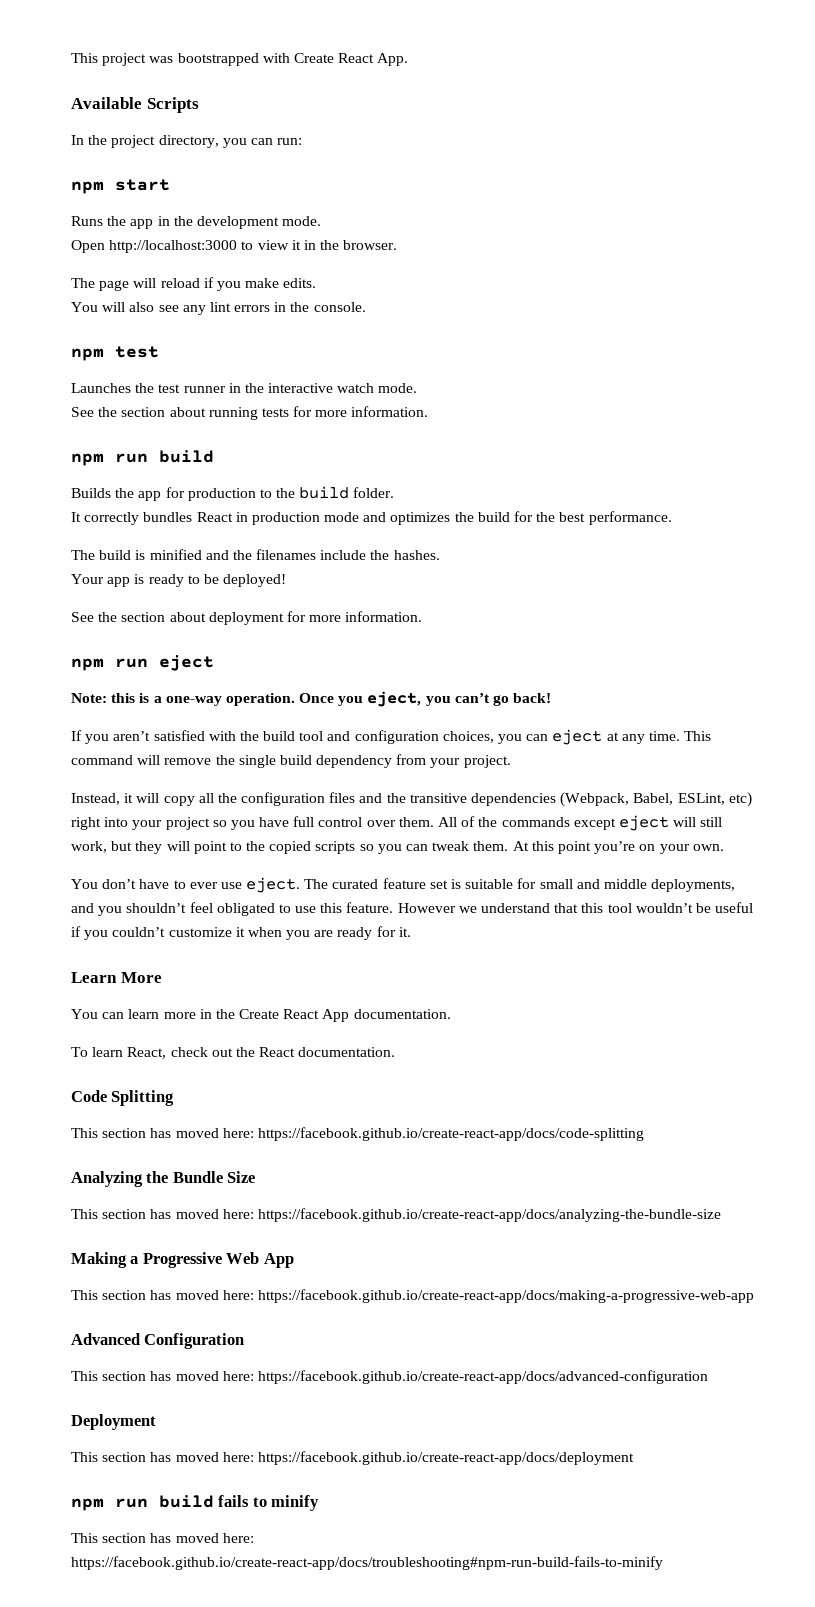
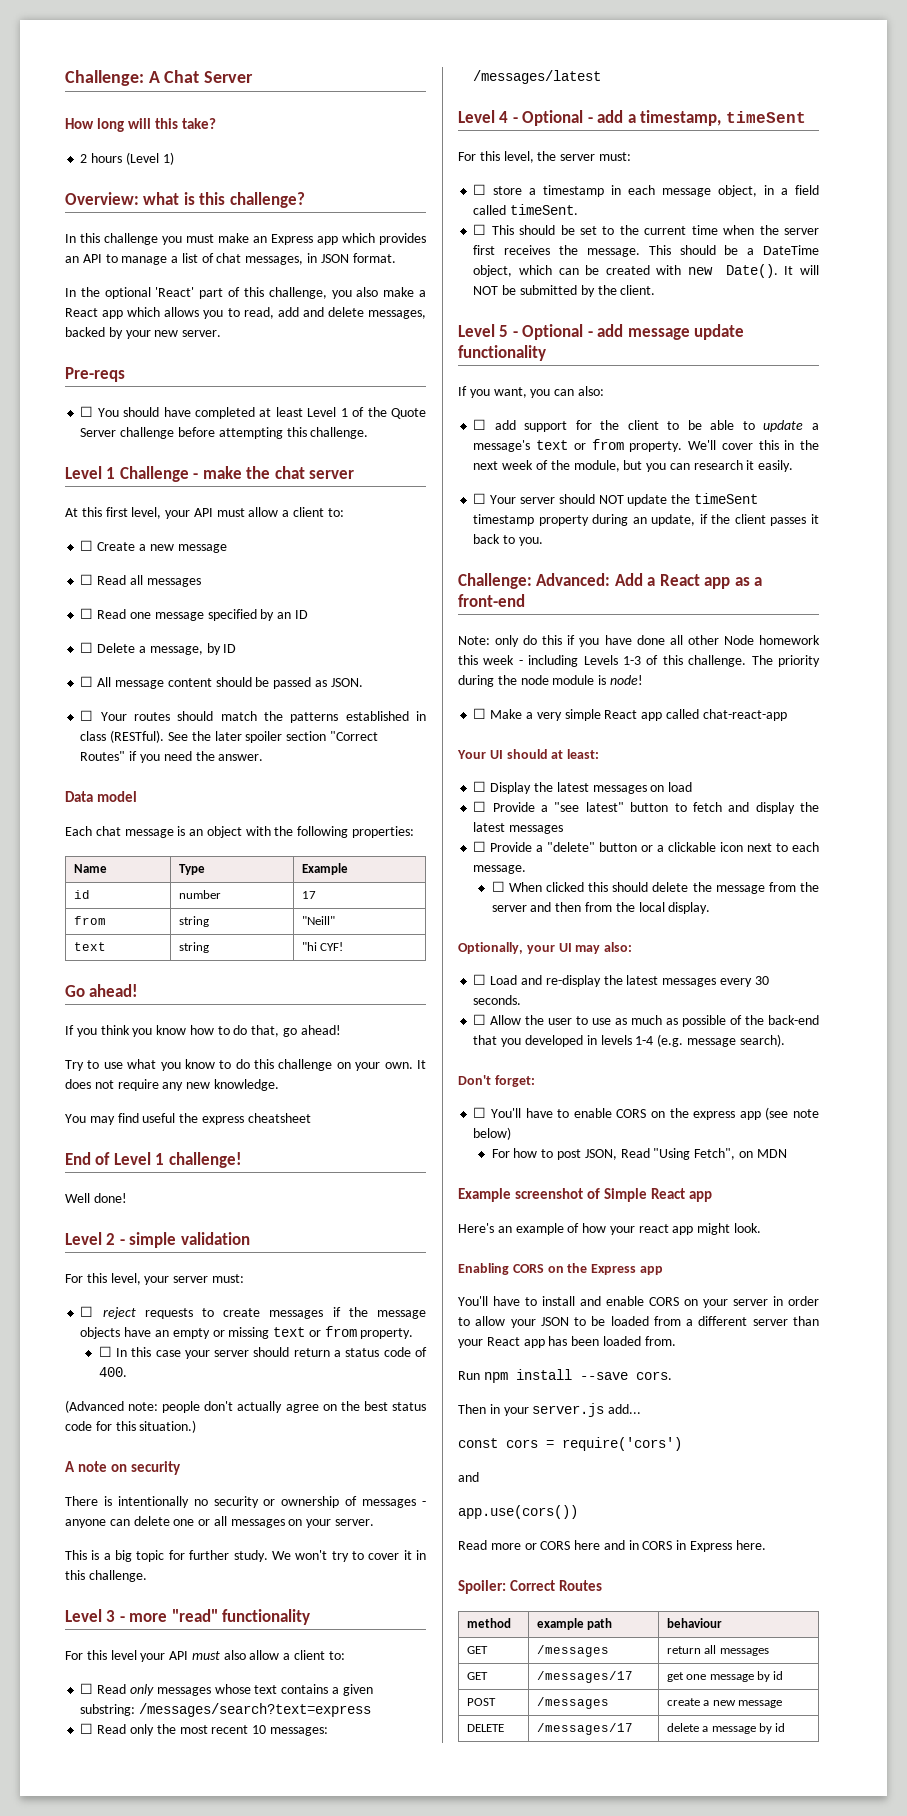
- This project was bootstrapped with Create React App.
- Available Scripts
- In the project directory, you can run:
- npm start
- Runs the app in the development mode.
- Open http://localhost:3000 to view it in the browser.
- The page will reload if you make edits.
- You will also see any lint errors in the console.
- npm test
- Launches the test runner in the interactive watch mode.
- See the section about running tests for more information.
- npm run build
- Builds the app for production to the build folder.
- It correctly bundles React in production mode and optimizes the build for the best performance.
- The build is minified and the filenames include the hashes.
- Your app is ready to be deployed!
- See the section about deployment for more information.
- npm run eject
- Note: this is a one-way operation. Once you eject, you can’t go back!
- If you aren’t satisfied with the build tool and configuration choices, you can eject at any time. This command will remove the single build dependency from your project.
- Instead, it will copy all the configuration files and the transitive dependencies (Webpack, Babel, ESLint, etc) right into your project so you have full control over them. All of the commands except eject will still work, but they will point to the copied scripts so you can tweak them. At this point you’re on your own.
- You don’t have to ever use eject. The curated feature set is suitable for small and middle deployments, and you shouldn’t feel obligated to use this feature. However we understand that this tool wouldn’t be useful if you couldn’t customize it when you are ready for it.
- Learn More
- You can learn more in the Create React App documentation.
- To learn React, check out the React documentation.
- Code Splitting
- This section has moved here: https://facebook.github.io/create-react-app/docs/code-splitting
- Analyzing the Bundle Size
- This section has moved here: https://facebook.github.io/create-react-app/docs/analyzing-the-bundle-size
- Making a Progressive Web App
- This section has moved here: https://facebook.github.io/create-react-app/docs/making-a-progressive-web-app
- Advanced Configuration
- This section has moved here: https://facebook.github.io/create-react-app/docs/advanced-configuration
- Deployment
- This section has moved here: https://facebook.github.io/create-react-app/docs/deployment
- npm run build fails to minify
- This section has moved here: https://facebook.github.io/create-react-app/docs/troubleshooting#npm-run-build-fails-to-minify
+ Challenge: A Chat Server
+ How long will this take?
+ 2 hours (Level 1)
+ Overview: what is this challenge?
+ In this challenge you must make an Express app which provides an API to manage a list of chat messages, in JSON format.
+ In the optional 'React' part of this challenge, you also make a React app which allows you to read, add and delete messages, backed by your new server.
+ Pre-reqs
+ ☐ You should have completed at least Level 1 of the Quote Server challenge before attempting this challenge.
+ Level 1 Challenge - make the chat server
+ At this first level, your API must allow a client to:
+ ☐ Create a new message
+ ☐ Read all messages
+ ☐ Read one message specified by an ID
+ ☐ Delete a message, by ID
+ ☐ All message content should be passed as JSON.
+ ☐ Your routes should match the patterns established in class (RESTful). See the later spoiler section "Correct Routes" if you need the answer.
+ Data model
+ Each chat message is an object with the following properties:
+ Name | Type | Example
+ id | number | 17
+ from | string | "Neill"
+ text | string | "hi CYF!
+ Go ahead!
+ If you think you know how to do that, go ahead!
+ Try to use what you know to do this challenge on your own. It does not require any new knowledge.
+ You may find useful the express cheatsheet
+ End of Level 1 challenge!
+ Well done!
+ Level 2 - simple validation
+ For this level, your server must:
+ ☐ reject requests to create messages if the message objects have an empty or missing text or from property.
+ ☐ In this case your server should return a status code of 400.
+ (Advanced note: people don't actually agree on the best status code for this situation.)
+ A note on security
+ There is intentionally no security or ownership of messages - anyone can delete one or all messages on your server.
+ This is a big topic for further study. We won't try to cover it in this challenge.
+ Level 3 - more "read" functionality
+ For this level your API must also allow a client to:
+ ☐ Read only messages whose text contains a given substring: /messages/search?text=express
+ ☐ Read only the most recent 10 messages: /messages/latest
+ Level 4 - Optional - add a timestamp, timeSent
+ For this level, the server must:
+ ☐ store a timestamp in each message object, in a field called timeSent.
+ ☐ This should be set to the current time when the server first receives the message. This should be a DateTime object, which can be created with new Date(). It will NOT be submitted by the client.
+ Level 5 - Optional - add message update functionality
+ If you want, you can also:
+ ☐ add support for the client to be able to update a message's text or from property. We'll cover this in the next week of the module, but you can research it easily.
+ ☐ Your server should NOT update the timeSent timestamp property during an update, if the client passes it back to you.
+ Challenge: Advanced: Add a React app as a front-end
+ Note: only do this if you have done all other Node homework this week - including Levels 1-3 of this challenge. The priority during the node module is node!
+ ☐ Make a very simple React app called chat-react-app
+ Your UI should at least:
+ ☐ Display the latest messages on load
+ ☐ Provide a "see latest" button to fetch and display the latest messages
+ ☐ Provide a "delete" button or a clickable icon next to each message.
+ ☐ When clicked this should delete the message from the server and then from the local display.
+ Optionally, your UI may also:
+ ☐ Load and re-display the latest messages every 30 seconds.
+ ☐ Allow the user to use as much as possible of the back-end that you developed in levels 1-4 (e.g. message search).
+ Don't forget:
+ ☐ You'll have to enable CORS on the express app (see note below)
+ For how to post JSON, Read "Using Fetch", on MDN
+ Example screenshot of Simple React app
+ Here's an example of how your react app might look.
+ Enabling CORS on the Express app
+ You'll have to install and enable CORS on your server in order to allow your JSON to be loaded from a different server than your React app has been loaded from.
+ Run npm install --save cors.
+ Then in your server.js add...
+ const cors = require('cors')
+ and
+ app.use(cors())
+ Read more or CORS here and in CORS in Express here.
+ Spoiler: Correct Routes
+ method | example path | behaviour
+ GET | /messages | return all messages
+ GET | /messages/17 | get one message by id
+ POST | /messages | create a new message
+ DELETE | /messages/17 | delete a message by id

